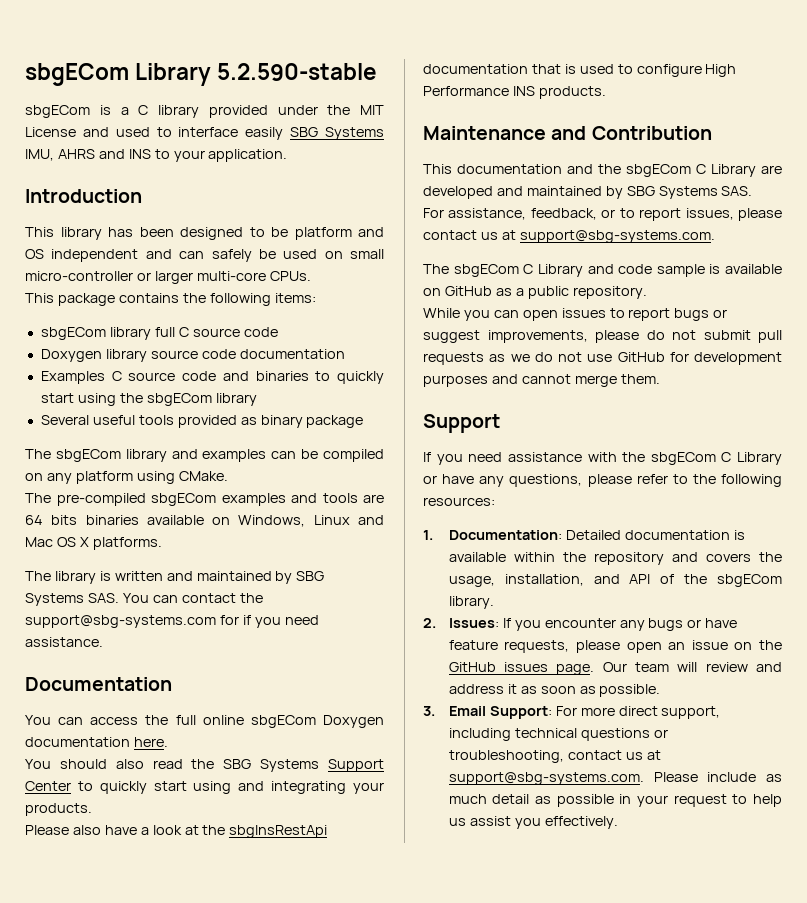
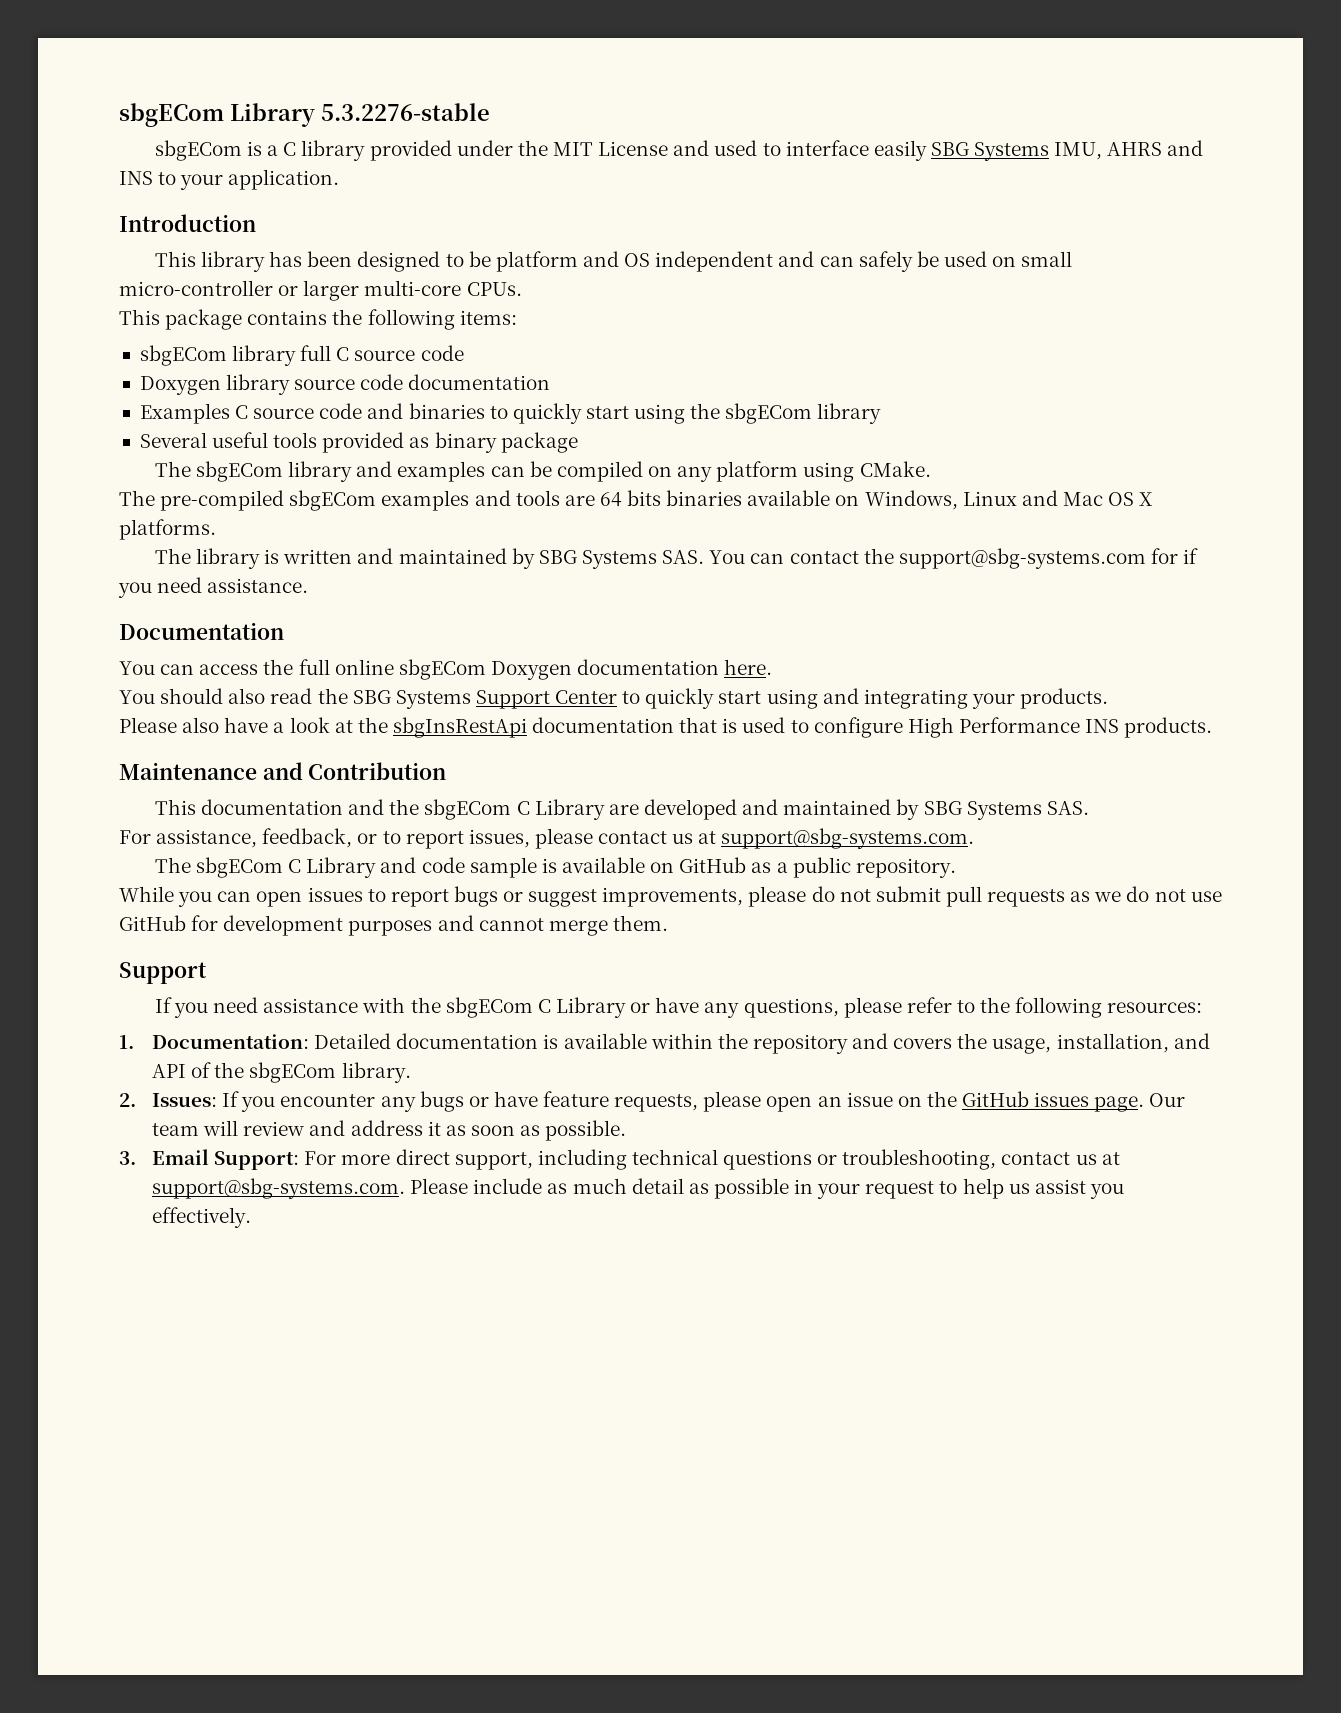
- sbgECom Library 5.2.590-stable
+ sbgECom Library 5.3.2276-stable

